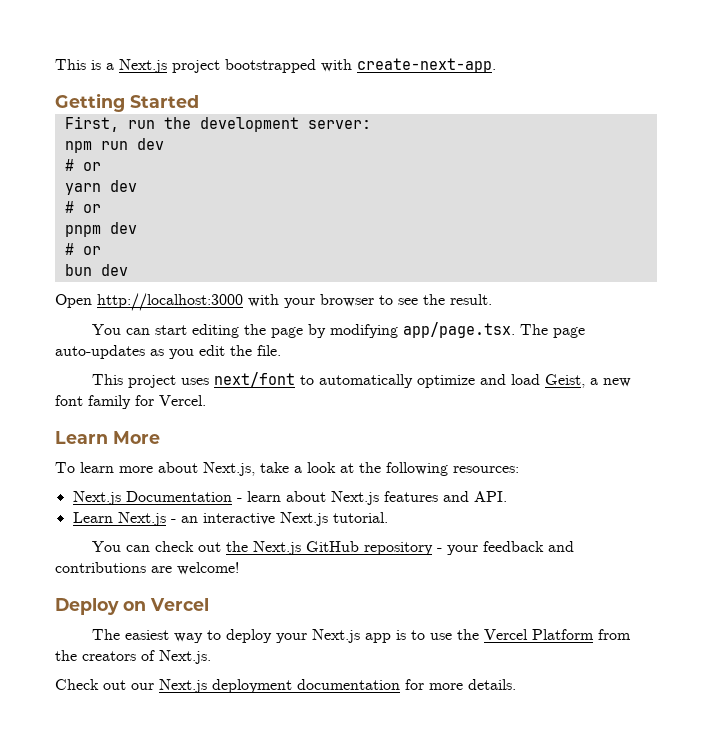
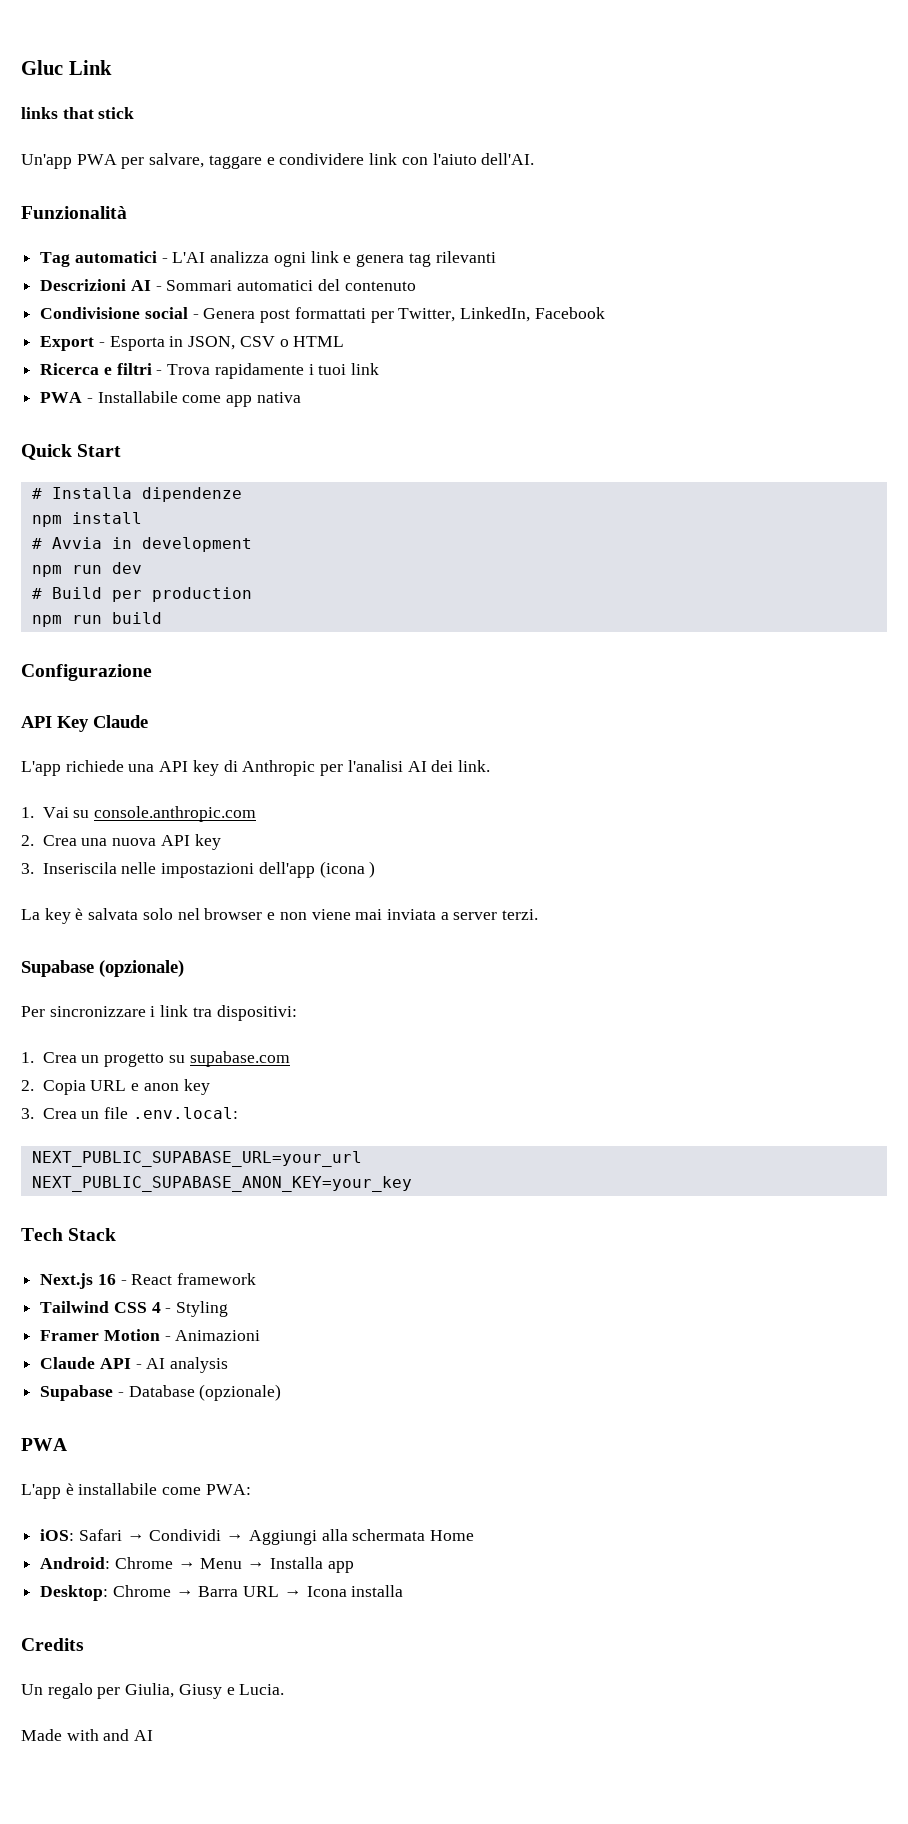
- This is a Next.js project bootstrapped with create-next-app.
- Getting Started
- First, run the development server:
+ Gluc Link
+ links that stick
+ Un'app PWA per salvare, taggare e condividere link con l'aiuto dell'AI.
+ Funzionalità
+ Tag automatici - L'AI analizza ogni link e genera tag rilevanti
+ Descrizioni AI - Sommari automatici del contenuto
+ Condivisione social - Genera post formattati per Twitter, LinkedIn, Facebook
+ Export - Esporta in JSON, CSV o HTML
+ Ricerca e filtri - Trova rapidamente i tuoi link
+ PWA - Installabile come app nativa
+ Quick Start
+ # Installa dipendenze
+ npm install
+ # Avvia in development
  npm run dev
- # or
- yarn dev
- # or
- pnpm dev
- # or
- bun dev
- Open http://localhost:3000 with your browser to see the result.
- You can start editing the page by modifying app/page.tsx. The page auto-updates as you edit the file.
- This project uses next/font to automatically optimize and load Geist, a new font family for Vercel.
- Learn More
- To learn more about Next.js, take a look at the following resources:
- Next.js Documentation - learn about Next.js features and API.
- Learn Next.js - an interactive Next.js tutorial.
- You can check out the Next.js GitHub repository - your feedback and contributions are welcome!
- Deploy on Vercel
- The easiest way to deploy your Next.js app is to use the Vercel Platform from the creators of Next.js.
- Check out our Next.js deployment documentation for more details.
+ # Build per production
+ npm run build
+ Configurazione
+ API Key Claude
+ L'app richiede una API key di Anthropic per l'analisi AI dei link.
+ 1. Vai su console.anthropic.com
+ 2. Crea una nuova API key
+ 3. Inseriscila nelle impostazioni dell'app (icona )
+ La key è salvata solo nel browser e non viene mai inviata a server terzi.
+ Supabase (opzionale)
+ Per sincronizzare i link tra dispositivi:
+ 1. Crea un progetto su supabase.com
+ 2. Copia URL e anon key
+ 3. Crea un file .env.local:
+ NEXT_PUBLIC_SUPABASE_URL=your_url
+ NEXT_PUBLIC_SUPABASE_ANON_KEY=your_key
+ Tech Stack
+ Next.js 16 - React framework
+ Tailwind CSS 4 - Styling
+ Framer Motion - Animazioni
+ Claude API - AI analysis
+ Supabase - Database (opzionale)
+ PWA
+ L'app è installabile come PWA:
+ iOS: Safari → Condividi → Aggiungi alla schermata Home
+ Android: Chrome → Menu → Installa app
+ Desktop: Chrome → Barra URL → Icona installa
+ Credits
+ Un regalo per Giulia, Giusy e Lucia.
+ Made with and AI

